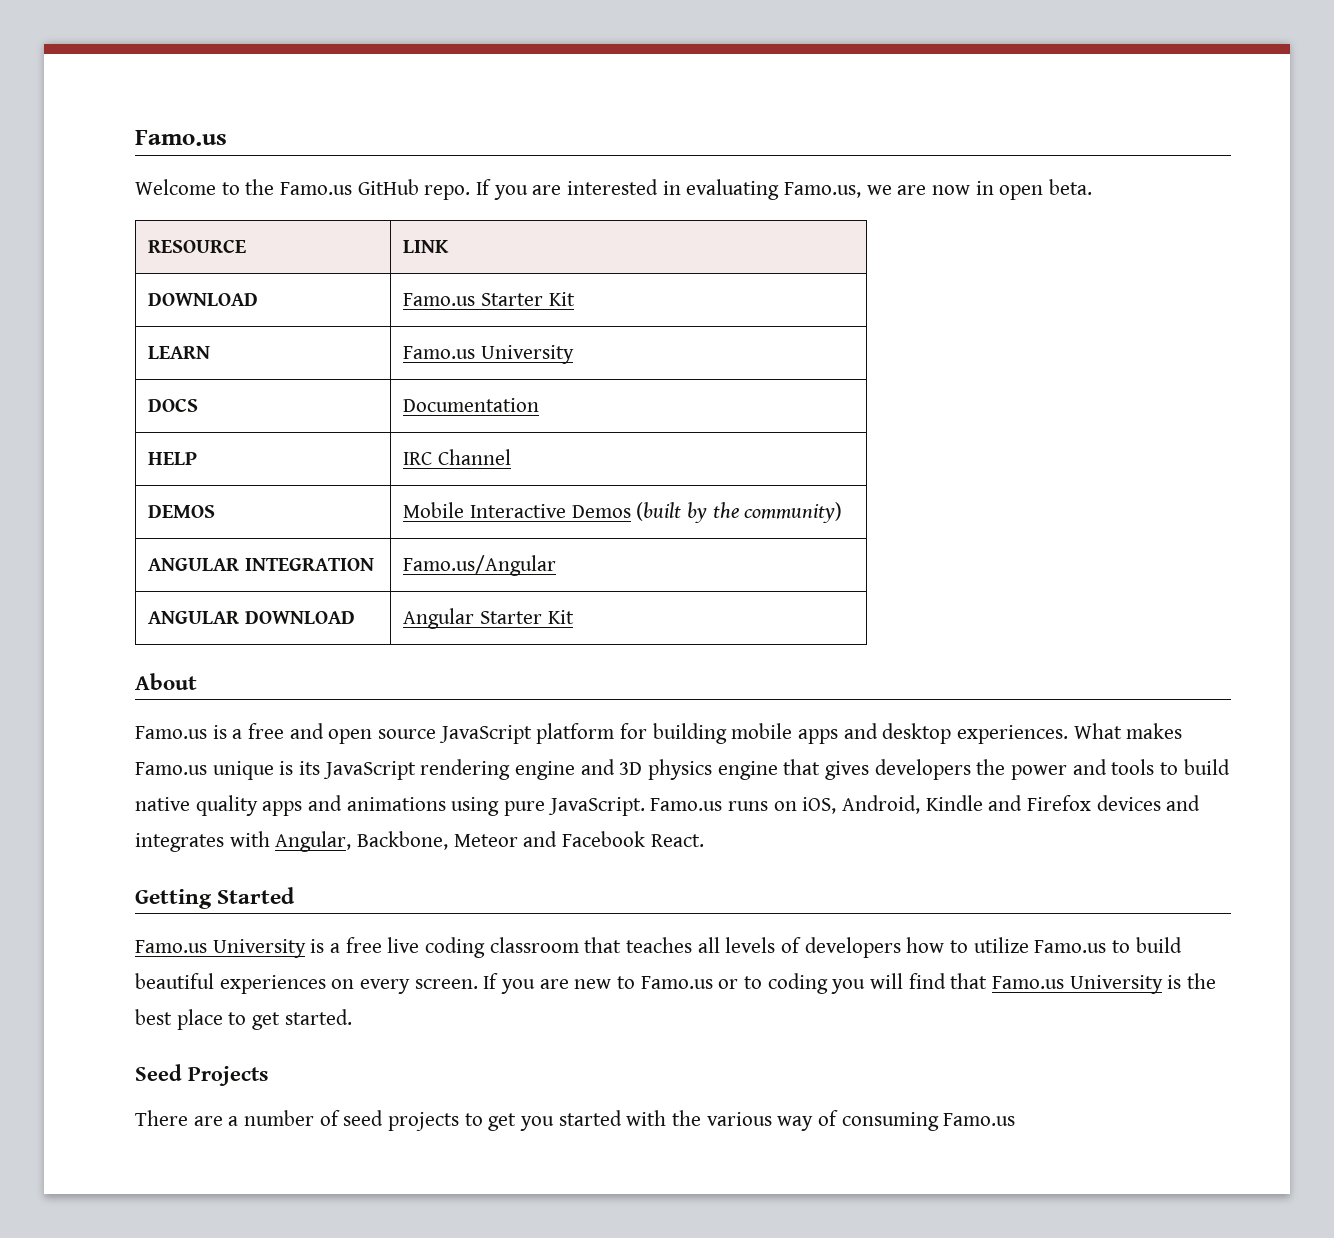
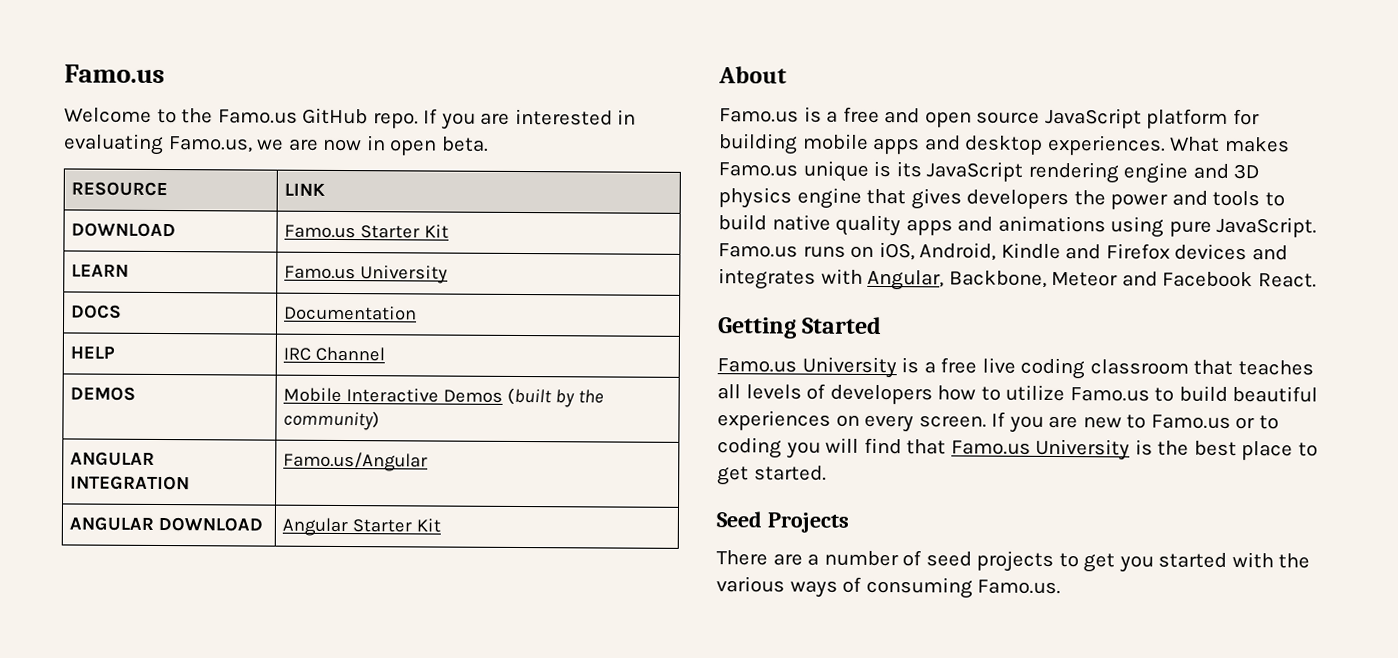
- There are a number of seed projects to get you started with the various way of consuming Famo.us
+ There are a number of seed projects to get you started with the various ways of consuming Famo.us.

